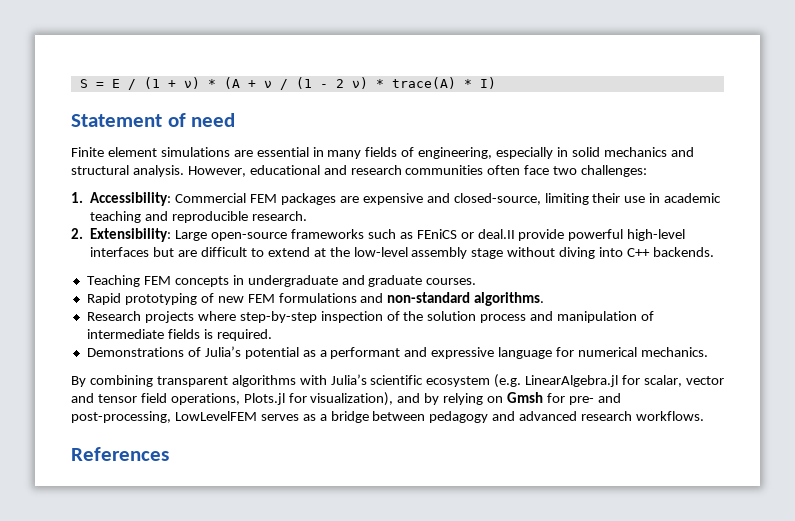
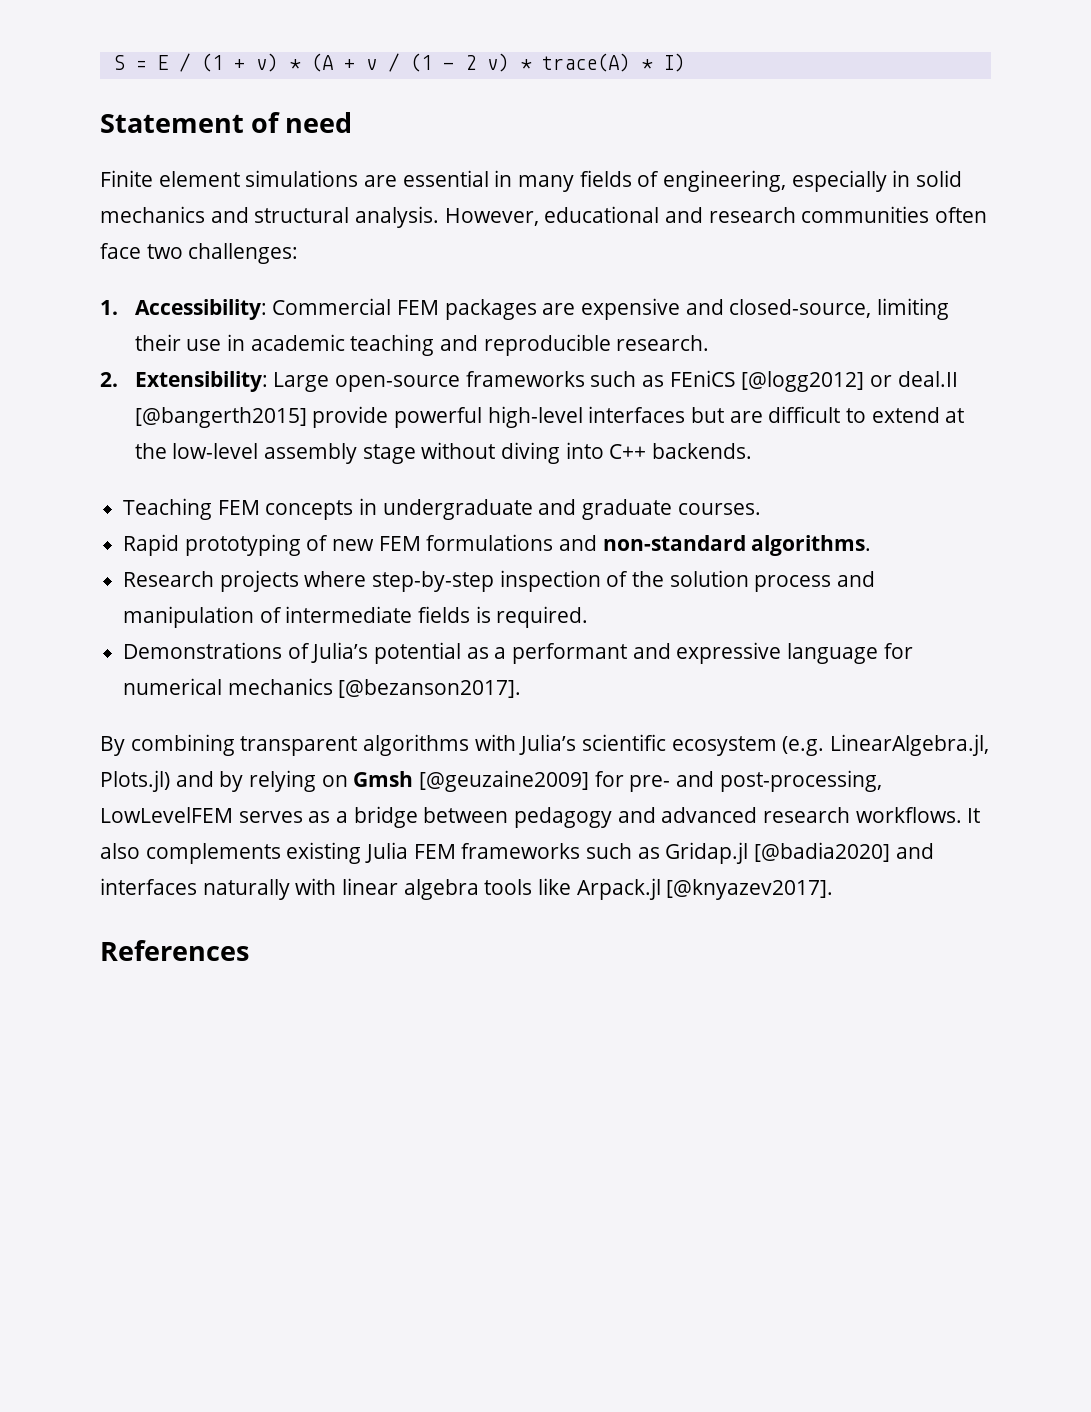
- 2. Extensibility: Large open-source frameworks such as FEniCS or deal.II provide powerful high-level interfaces but are difficult to extend at the low-level assembly stage without diving into C++ backends.
+ 2. Extensibility: Large open-source frameworks such as FEniCS [@logg2012] or deal.II [@bangerth2015] provide powerful high-level interfaces but are difficult to extend at the low-level assembly stage without diving into C++ backends.
- Demonstrations of Julia’s potential as a performant and expressive language for numerical mechanics.
+ Demonstrations of Julia’s potential as a performant and expressive language for numerical mechanics [@bezanson2017].
- By combining transparent algorithms with Julia’s scientific ecosystem (e.g. LinearAlgebra.jl for scalar, vector and tensor field operations, Plots.jl for visualization), and by relying on Gmsh for pre- and post-processing, LowLevelFEM serves as a bridge between pedagogy and advanced research workflows.
+ By combining transparent algorithms with Julia’s scientific ecosystem (e.g. LinearAlgebra.jl, Plots.jl) and by relying on Gmsh [@geuzaine2009] for pre- and post-processing, LowLevelFEM serves as a bridge between pedagogy and advanced research workflows. It also complements existing Julia FEM frameworks such as Gridap.jl [@badia2020] and interfaces naturally with linear algebra tools like Arpack.jl [@knyazev2017].

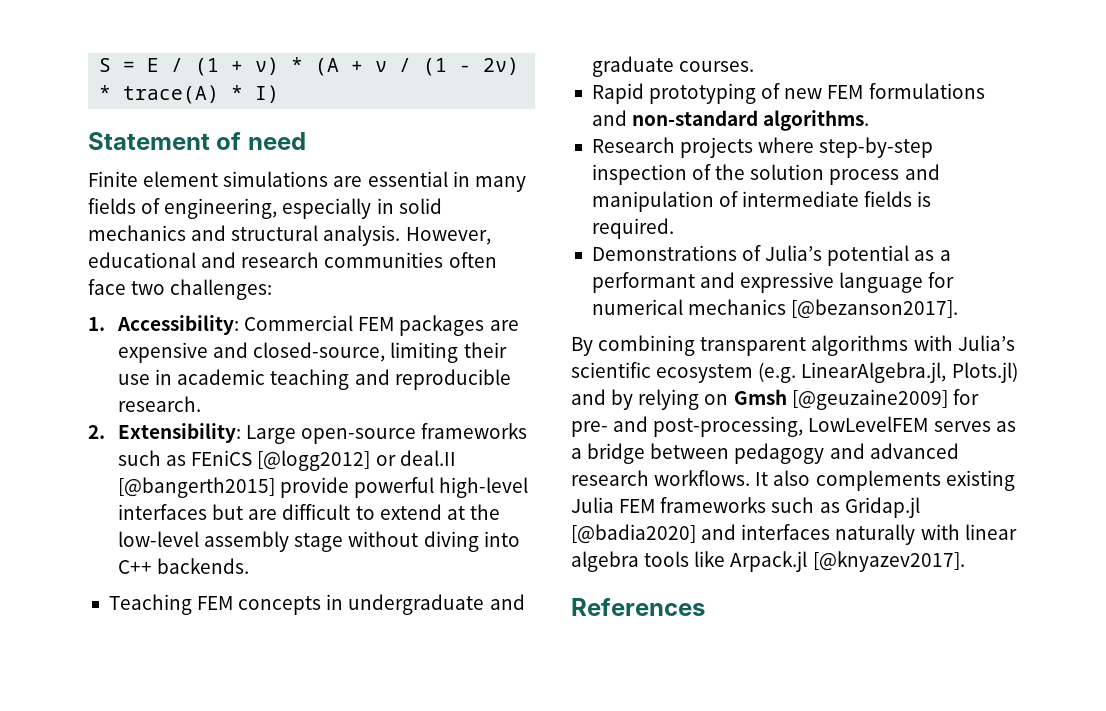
- S = E / (1 + ν) * (A + ν / (1 - 2 ν) * trace(A) * I)
+ S = E / (1 + ν) * (A + ν / (1 - 2ν) * trace(A) * I)

